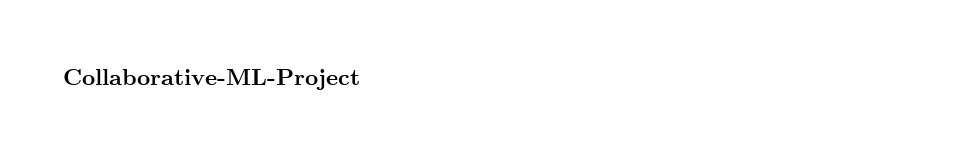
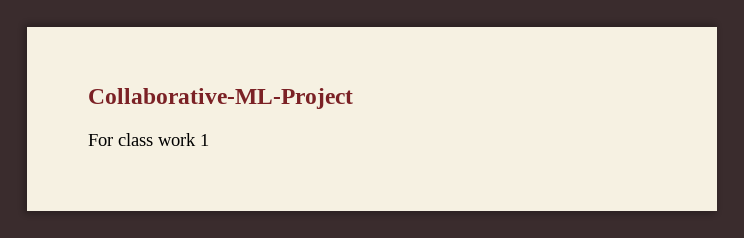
+ For class work 1

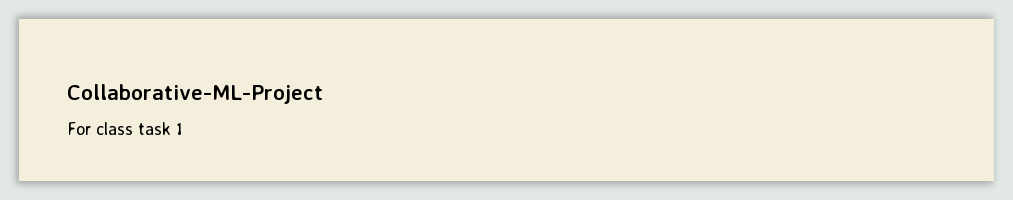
- For class work 1
+ For class task 1

